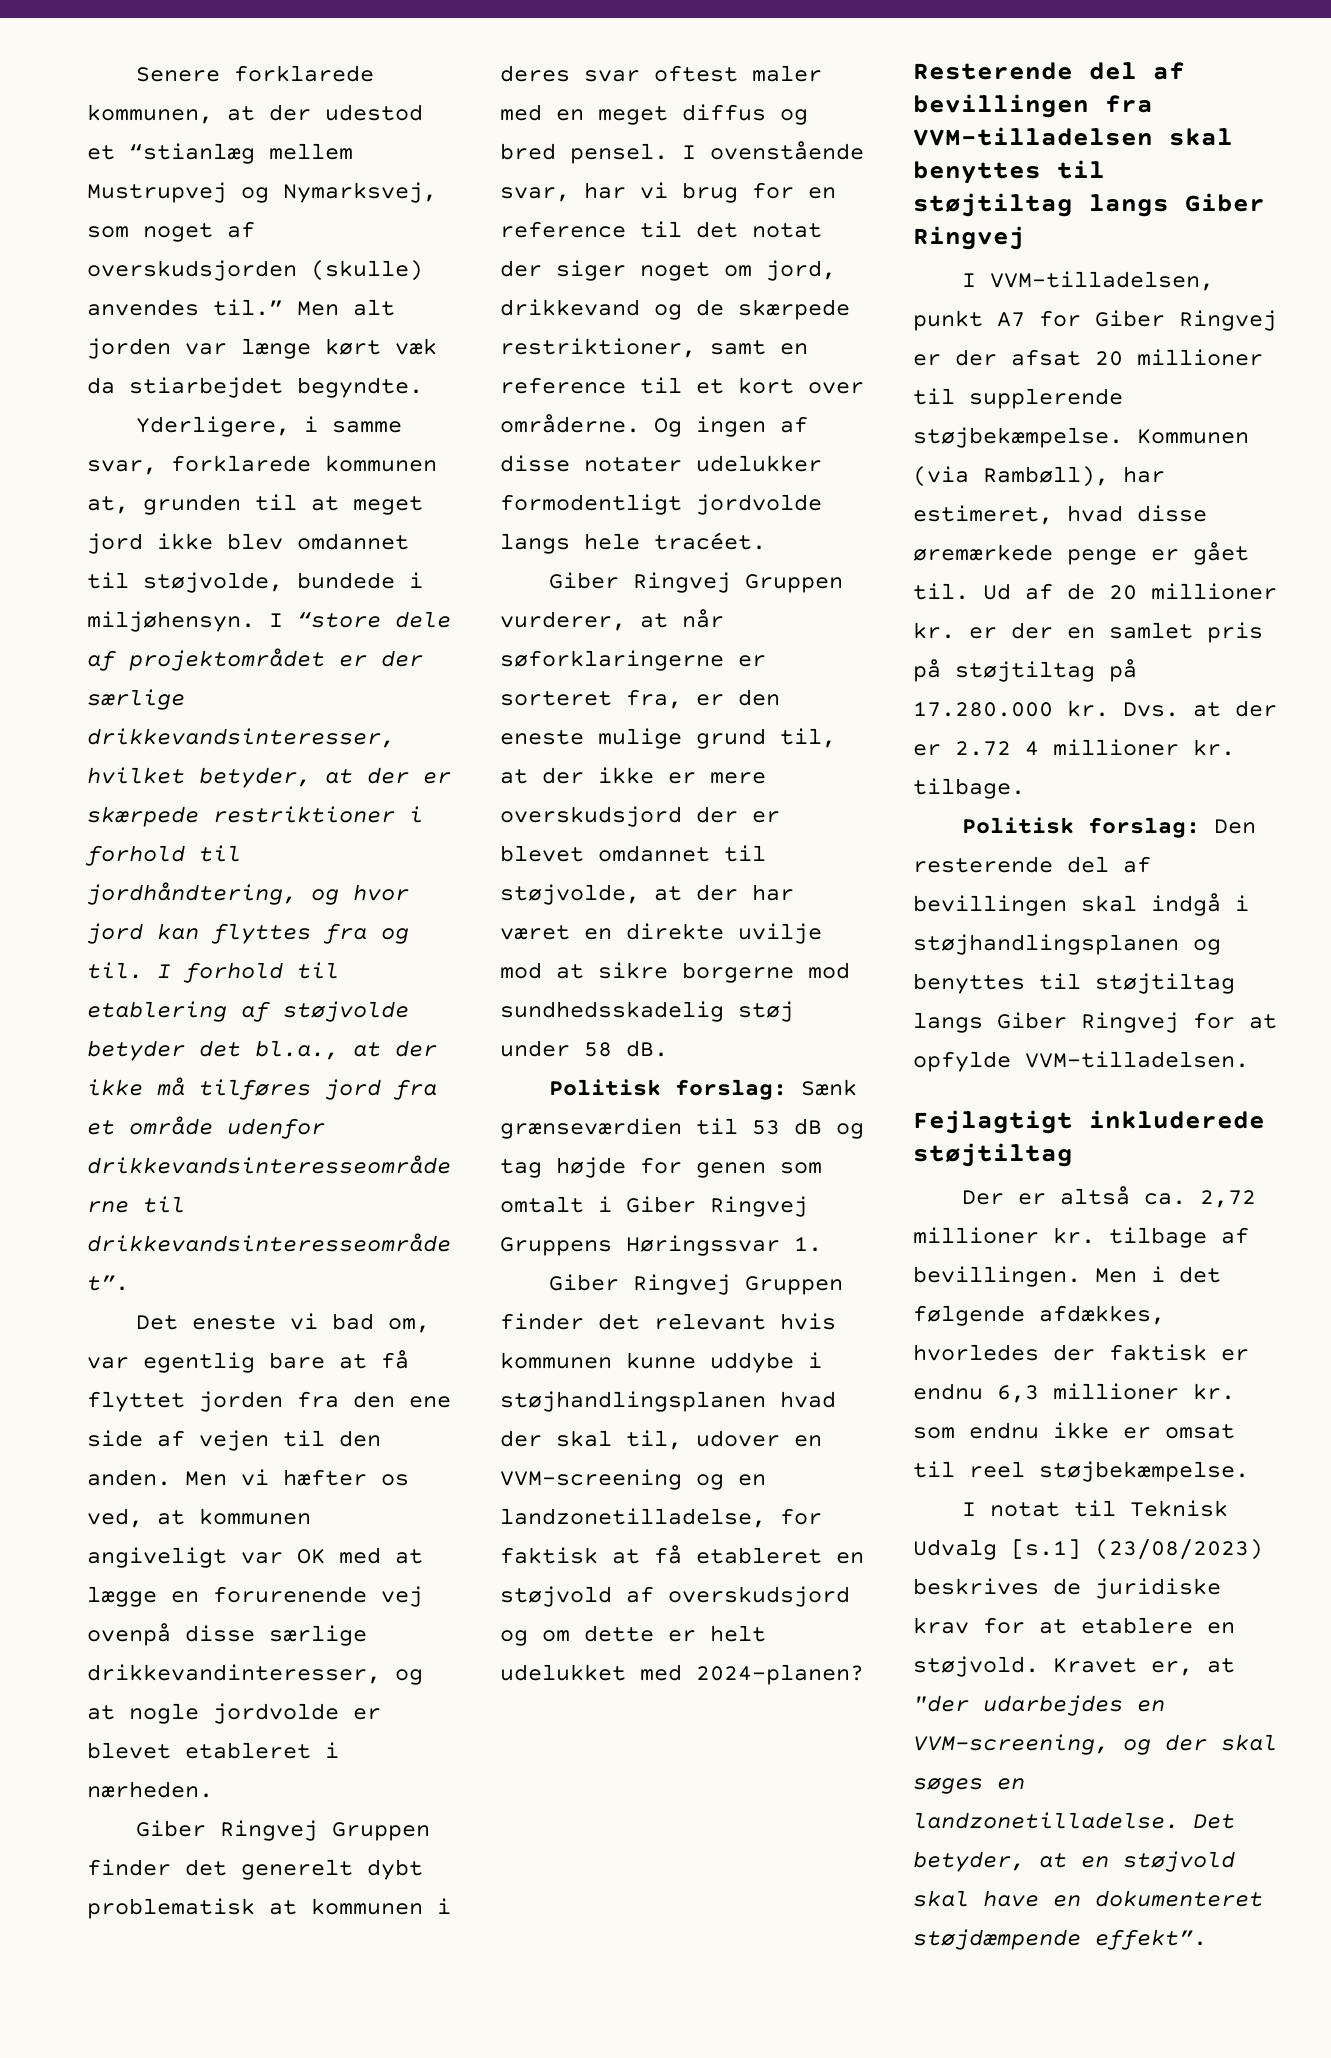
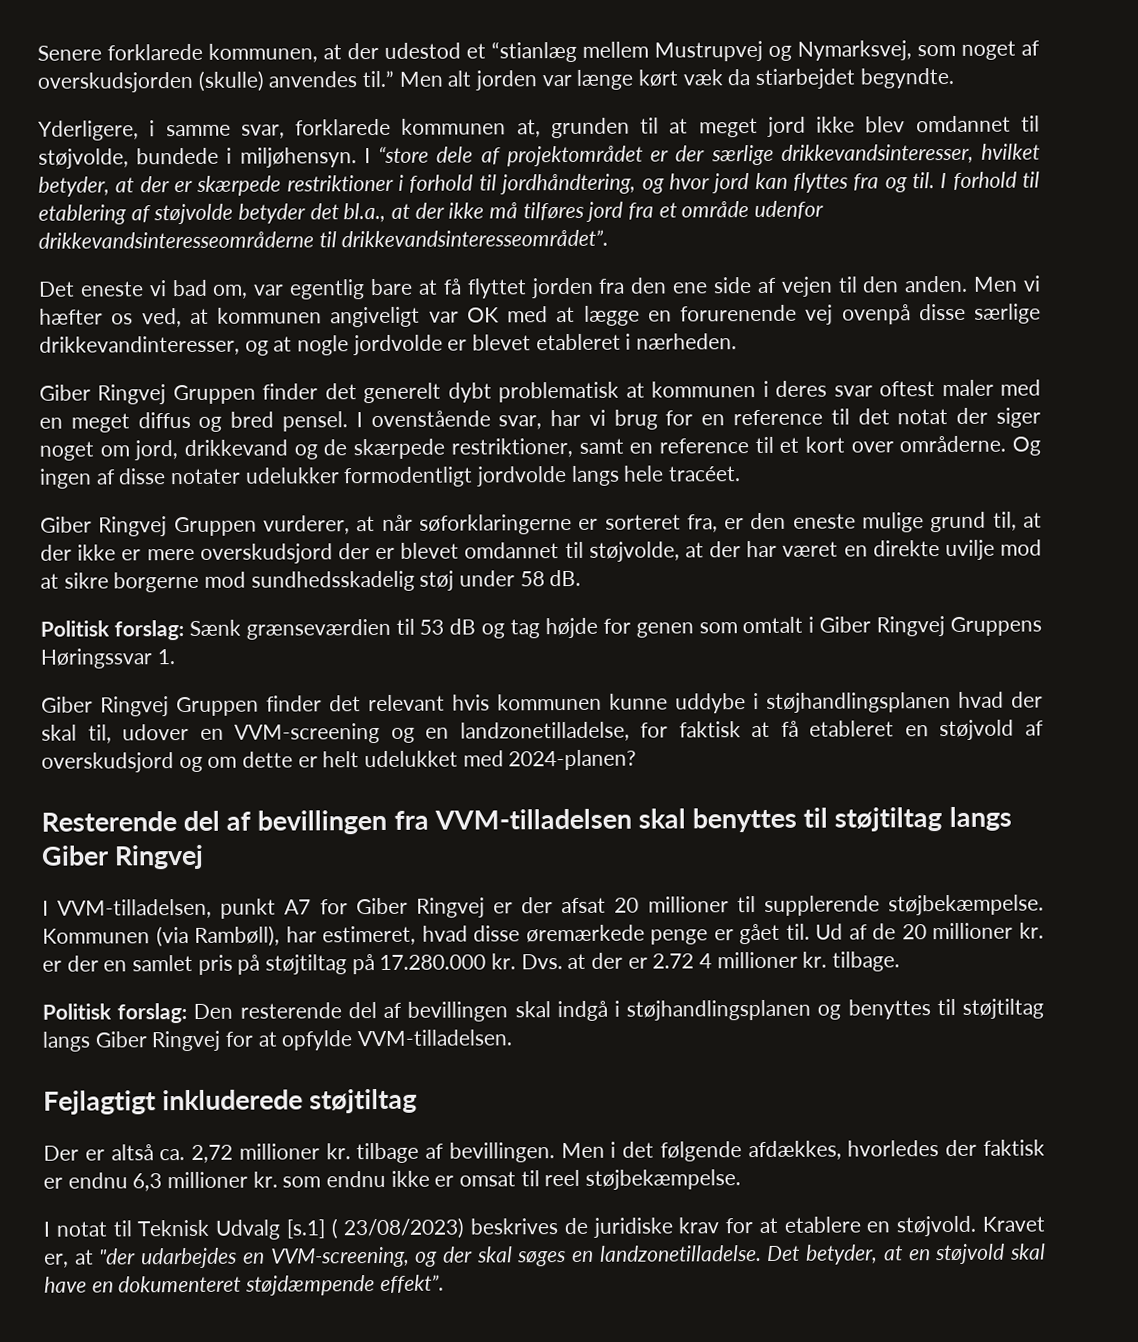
- I notat til Teknisk Udvalg [s.1] (23/08/2023) beskrives de juridiske krav for at etablere en støjvold.
+ I notat til Teknisk Udvalg [s.1] ( 23/08/2023) beskrives de juridiske krav for at etablere en støjvold.

